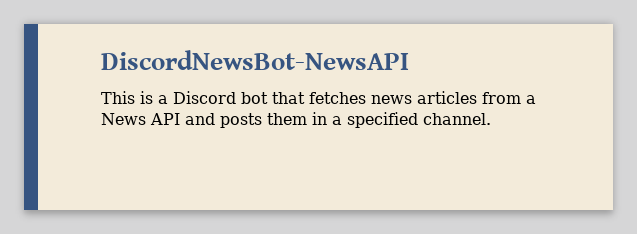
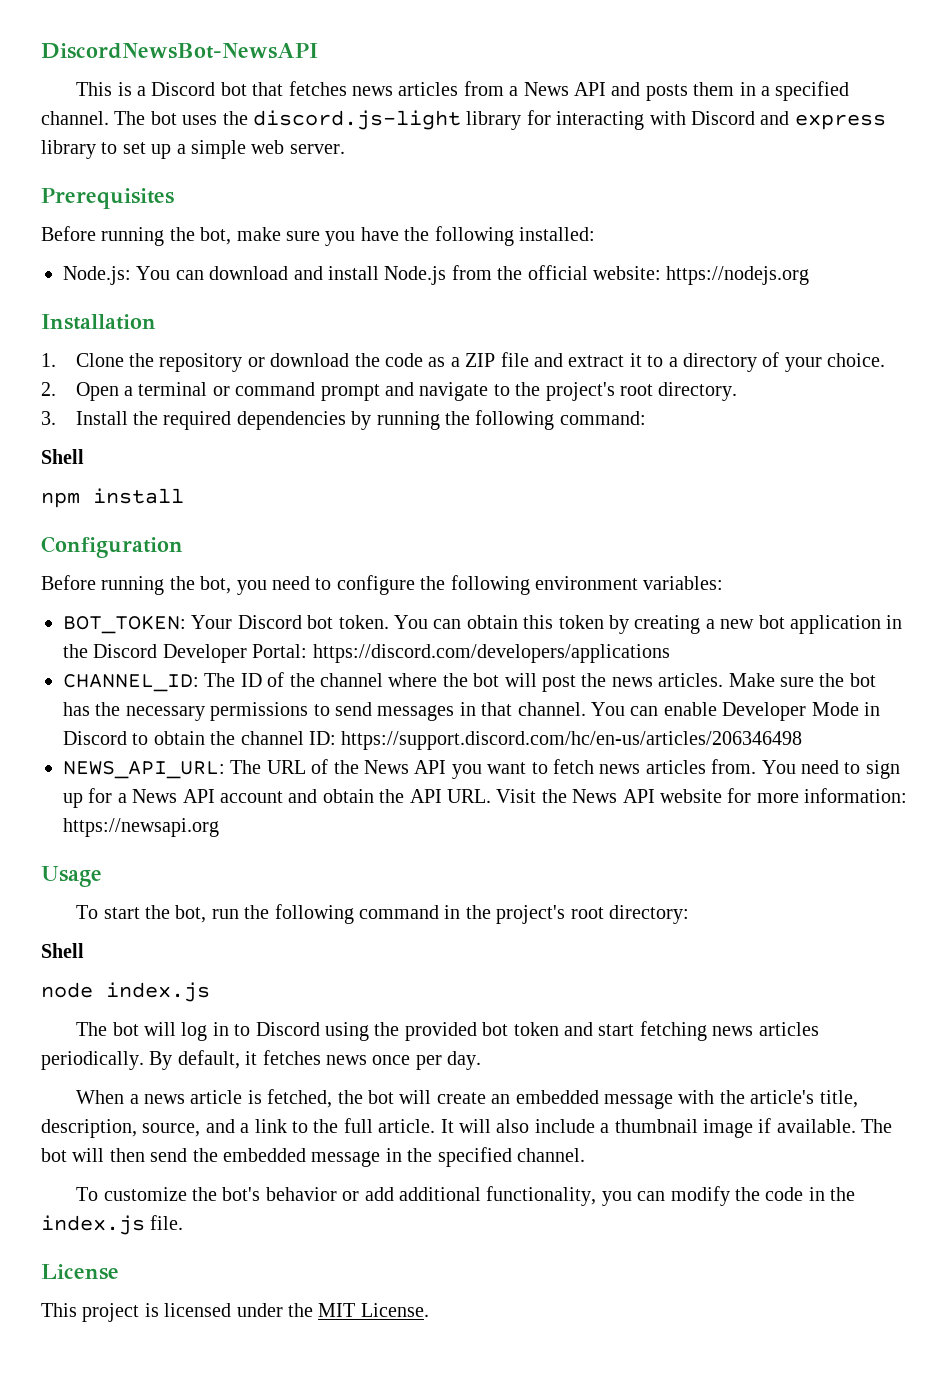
+ The bot uses the discord.js-light library for interacting with Discord and express library to set up a simple web server.
+ Prerequisites
+ Before running the bot, make sure you have the following installed:
+ Node.js: You can download and install Node.js from the official website: https://nodejs.org
+ Installation
+ 1. Clone the repository or download the code as a ZIP file and extract it to a directory of your choice.
+ 2. Open a terminal or command prompt and navigate to the project's root directory.
+ 3. Install the required dependencies by running the following command:
+ Shell
+ npm install
+ Configuration
+ Before running the bot, you need to configure the following environment variables:
+ BOT_TOKEN: Your Discord bot token. You can obtain this token by creating a new bot application in the Discord Developer Portal: https://discord.com/developers/applications
+ CHANNEL_ID: The ID of the channel where the bot will post the news articles. Make sure the bot has the necessary permissions to send messages in that channel. You can enable Developer Mode in Discord to obtain the channel ID: https://support.discord.com/hc/en-us/articles/206346498
+ NEWS_API_URL: The URL of the News API you want to fetch news articles from. You need to sign up for a News API account and obtain the API URL. Visit the News API website for more information: https://newsapi.org
+ Usage
+ To start the bot, run the following command in the project's root directory:
+ Shell
+ node index.js
+ The bot will log in to Discord using the provided bot token and start fetching news articles periodically. By default, it fetches news once per day.
+ When a news article is fetched, the bot will create an embedded message with the article's title, description, source, and a link to the full article. It will also include a thumbnail image if available. The bot will then send the embedded message in the specified channel.
+ To customize the bot's behavior or add additional functionality, you can modify the code in the index.js file.
+ License
+ This project is licensed under the MIT License.

